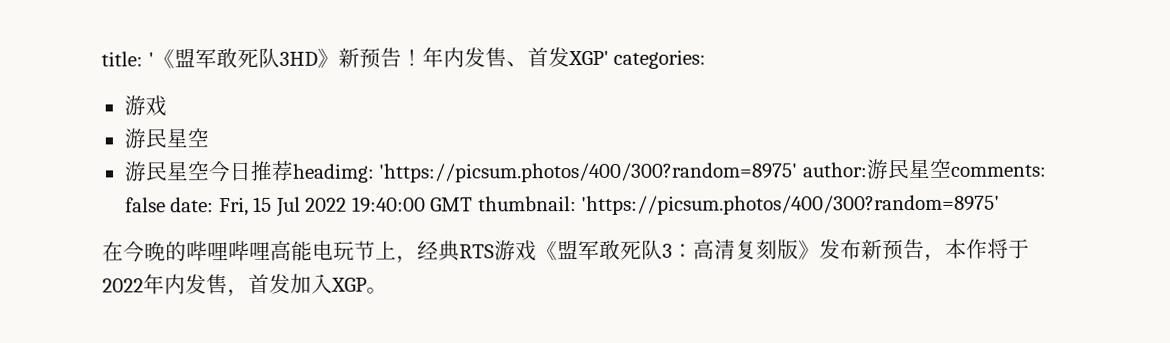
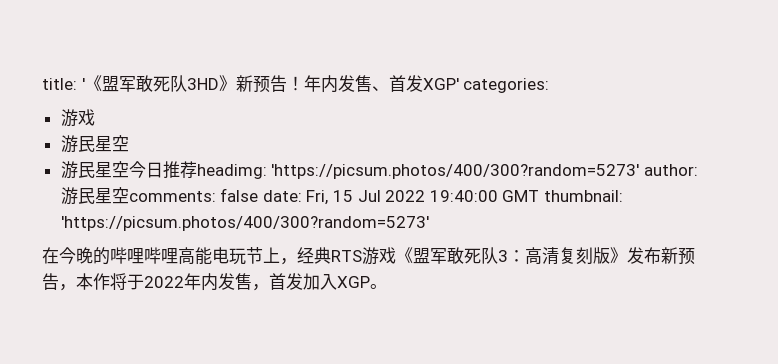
- 游民星空今日推荐headimg: 'https://picsum.photos/400/300?random=8975' author:游民星空comments: false date: Fri, 15 Jul 2022 19:40:00 GMT thumbnail: 'https://picsum.photos/400/300?random=8975'
+ 游民星空今日推荐headimg: 'https://picsum.photos/400/300?random=5273' author:游民星空comments: false date: Fri, 15 Jul 2022 19:40:00 GMT thumbnail: 'https://picsum.photos/400/300?random=5273'

